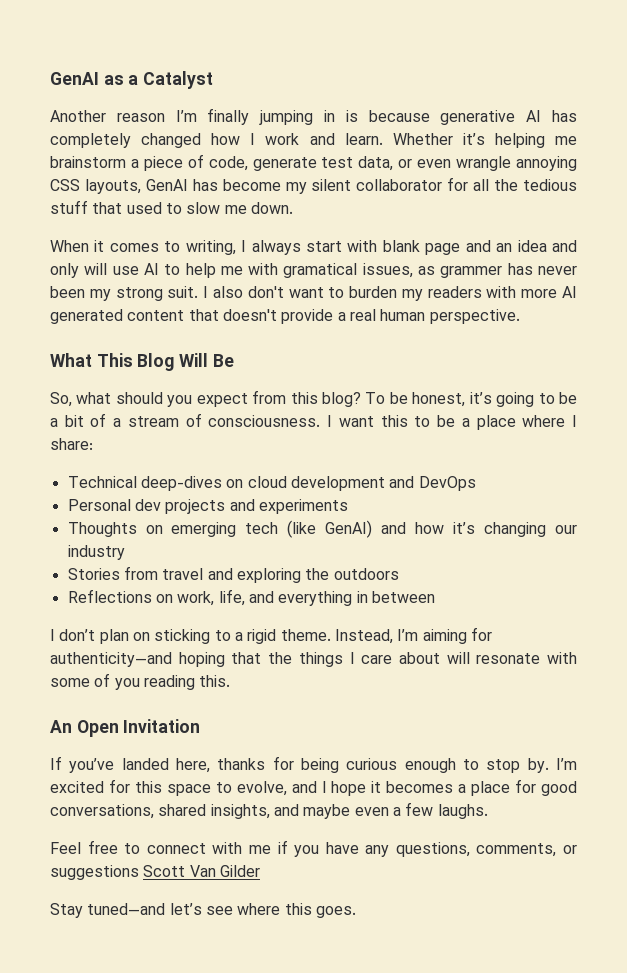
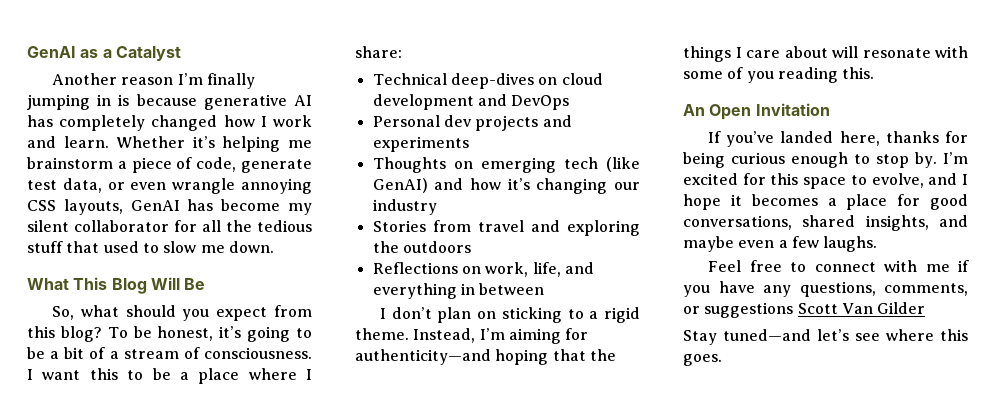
- When it comes to writing, I always start with blank page and an idea and only will use AI to help me with gramatical issues, as grammer has never been my strong suit. I also don't want to burden my readers with more AI generated content that doesn't provide a real human perspective.

